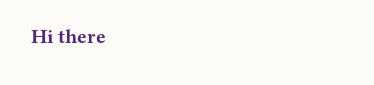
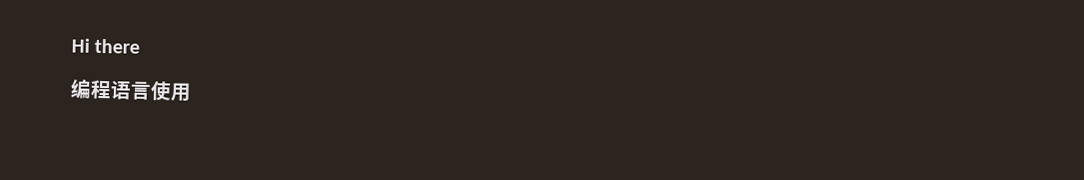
+ 编程语言使用

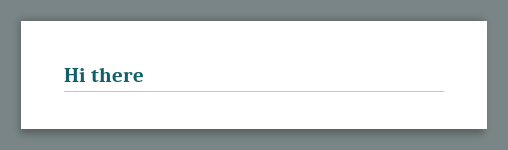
- 编程语言使用

